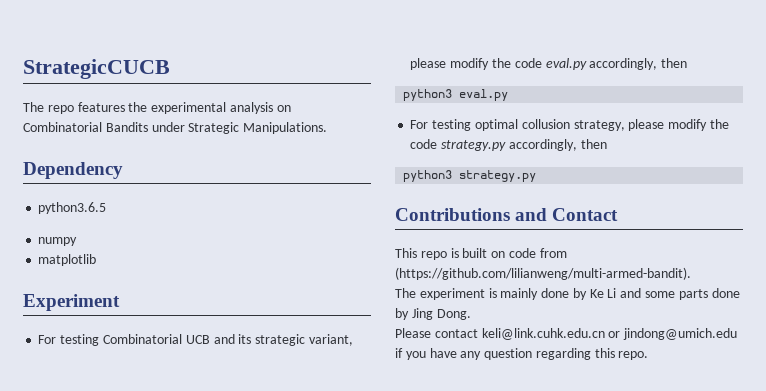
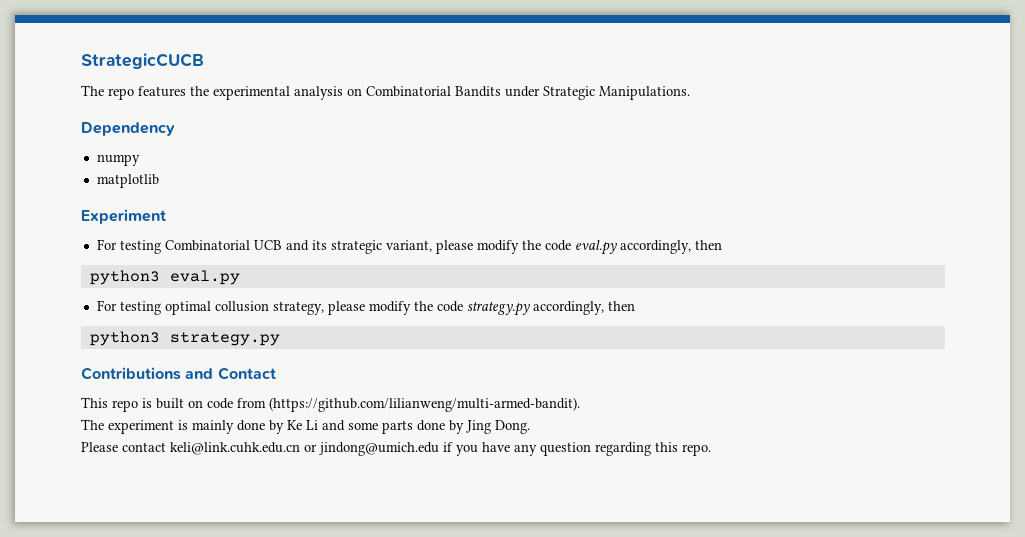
- python3.6.5

